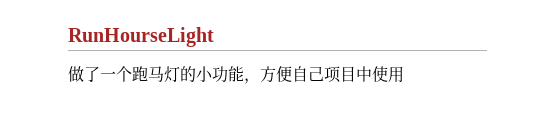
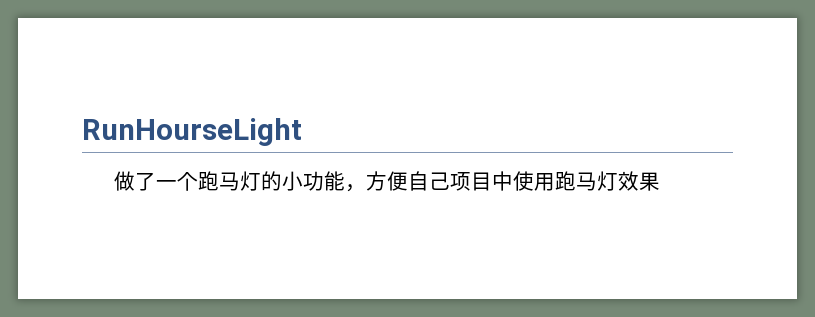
- 做了一个跑马灯的小功能，方便自己项目中使用
+ 做了一个跑马灯的小功能，方便自己项目中使用跑马灯效果

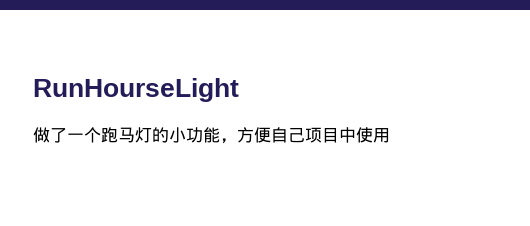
- 做了一个跑马灯的小功能，方便自己项目中使用跑马灯效果
+ 做了一个跑马灯的小功能，方便自己项目中使用

